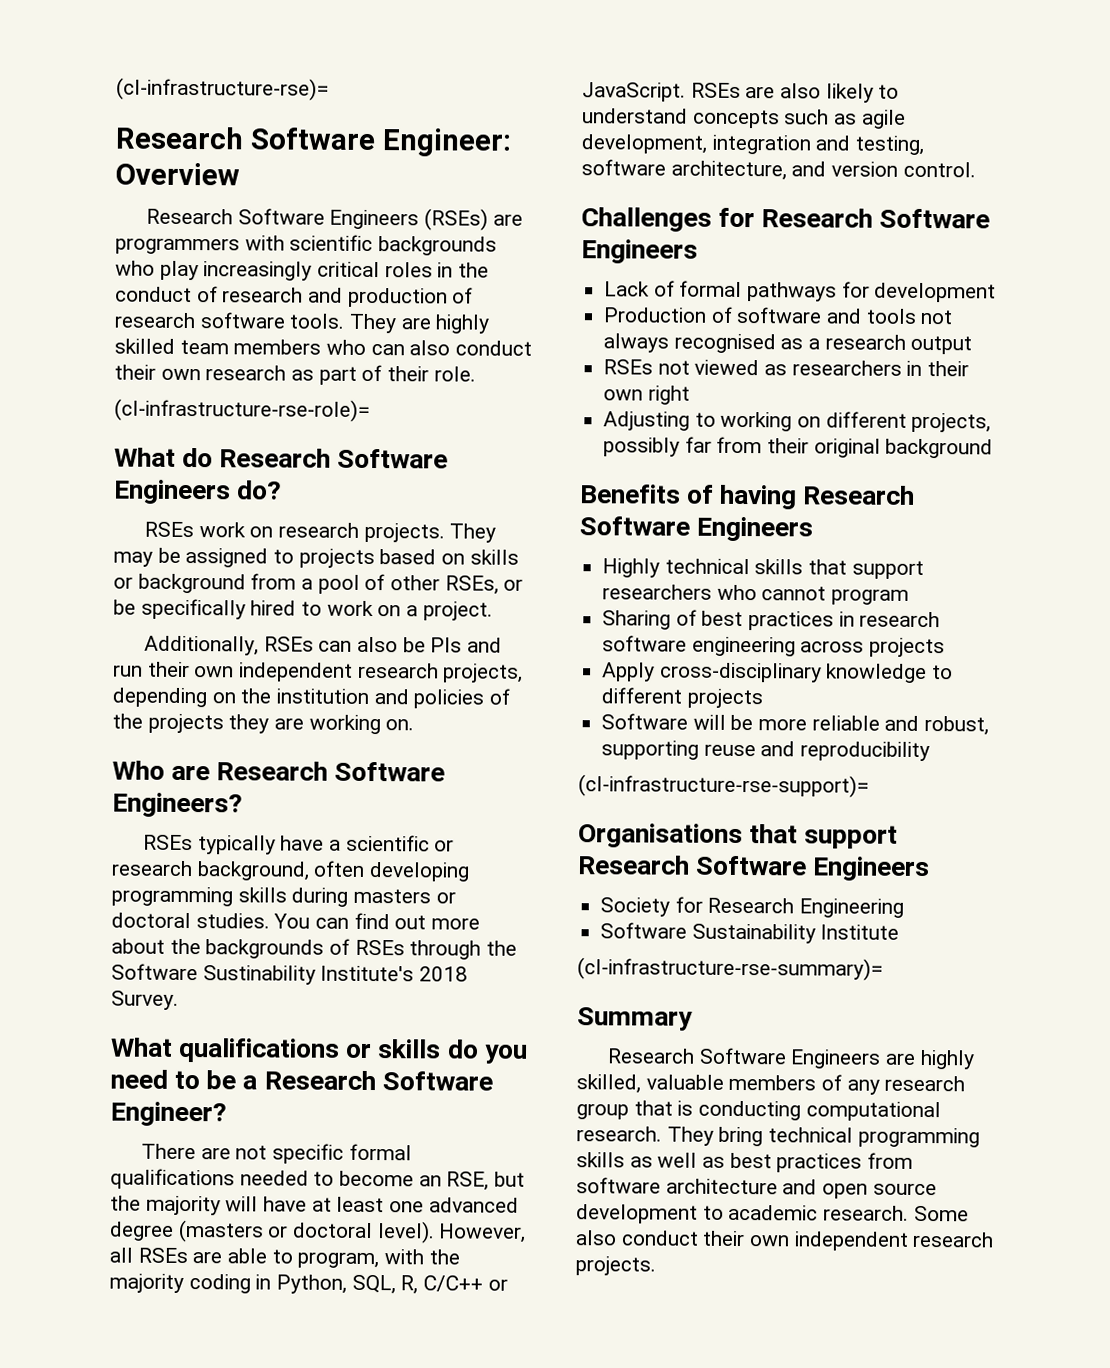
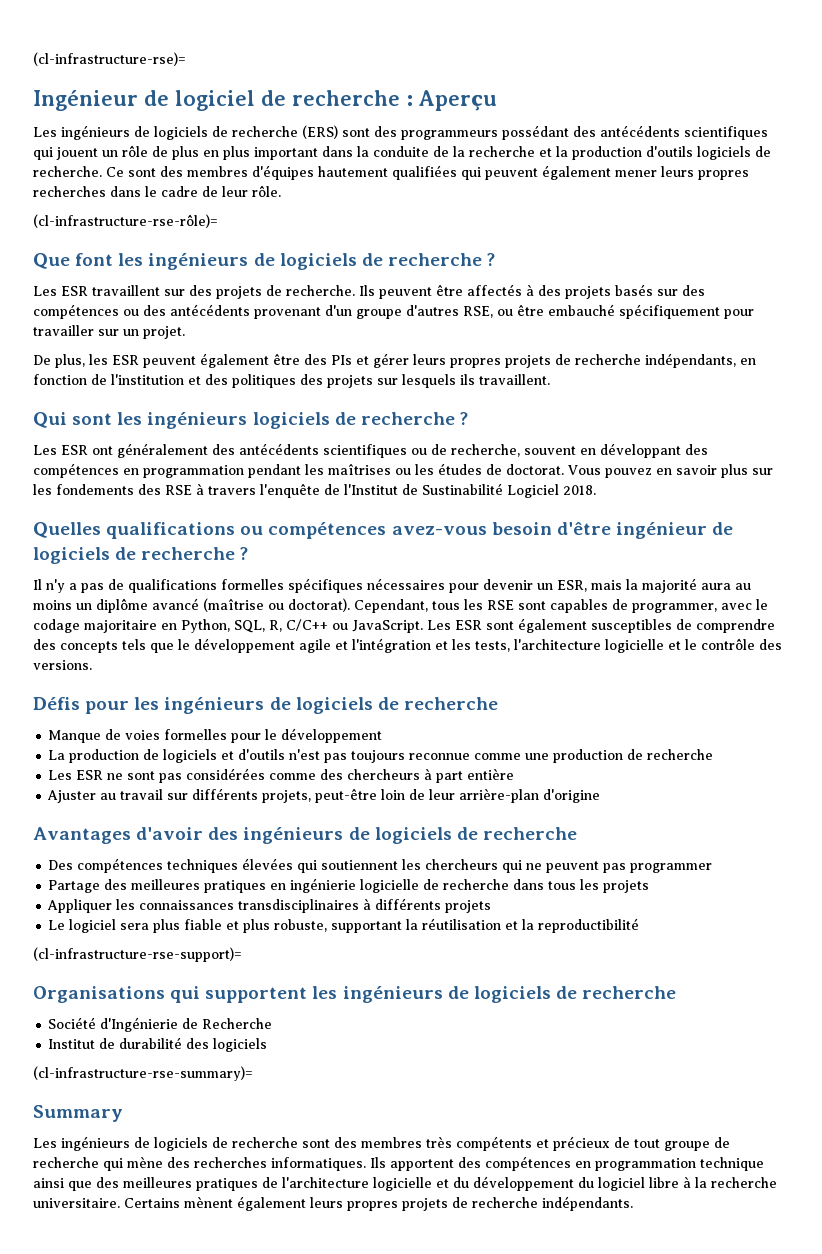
- Research Software Engineer: Overview
- Research Software Engineers (RSEs) are programmers with scientific backgrounds who play increasingly critical roles in the conduct of research and production of research software tools. They are highly skilled team members who can also conduct their own research as part of their role.
- (cl-infrastructure-rse-role)=
- What do Research Software Engineers do?
- RSEs work on research projects. They may be assigned to projects based on skills or background from a pool of other RSEs, or be specifically hired to work on a project.
- Additionally, RSEs can also be PIs and run their own independent research projects, depending on the institution and policies of the projects they are working on.
- Who are Research Software Engineers?
- RSEs typically have a scientific or research background, often developing programming skills during masters or doctoral studies. You can find out more about the backgrounds of RSEs through the Software Sustinability Institute's 2018 Survey.
- What qualifications or skills do you need to be a Research Software Engineer?
- There are not specific formal qualifications needed to become an RSE, but the majority will have at least one advanced degree (masters or doctoral level). However, all RSEs are able to program, with the majority coding in Python, SQL, R, C/C++ or JavaScript. RSEs are also likely to understand concepts such as agile development, integration and testing, software architecture, and version control.
- Challenges for Research Software Engineers
- Lack of formal pathways for development
- Production of software and tools not always recognised as a research output
- RSEs not viewed as researchers in their own right
- Adjusting to working on different projects, possibly far from their original background
- Benefits of having Research Software Engineers
- Highly technical skills that support researchers who cannot program
- Sharing of best practices in research software engineering across projects
- Apply cross-disciplinary knowledge to different projects
- Software will be more reliable and robust, supporting reuse and reproducibility
+ Ingénieur de logiciel de recherche : Aperçu
+ Les ingénieurs de logiciels de recherche (ERS) sont des programmeurs possédant des antécédents scientifiques qui jouent un rôle de plus en plus important dans la conduite de la recherche et la production d'outils logiciels de recherche. Ce sont des membres d'équipes hautement qualifiées qui peuvent également mener leurs propres recherches dans le cadre de leur rôle.
+ (cl-infrastructure-rse-rôle)=
+ Que font les ingénieurs de logiciels de recherche ?
+ Les ESR travaillent sur des projets de recherche. Ils peuvent être affectés à des projets basés sur des compétences ou des antécédents provenant d'un groupe d'autres RSE, ou être embauché spécifiquement pour travailler sur un projet.
+ De plus, les ESR peuvent également être des PIs et gérer leurs propres projets de recherche indépendants, en fonction de l'institution et des politiques des projets sur lesquels ils travaillent.
+ Qui sont les ingénieurs logiciels de recherche ?
+ Les ESR ont généralement des antécédents scientifiques ou de recherche, souvent en développant des compétences en programmation pendant les maîtrises ou les études de doctorat. Vous pouvez en savoir plus sur les fondements des RSE à travers l'enquête de l'Institut de Sustinabilité Logiciel 2018.
+ Quelles qualifications ou compétences avez-vous besoin d'être ingénieur de logiciels de recherche ?
+ Il n'y a pas de qualifications formelles spécifiques nécessaires pour devenir un ESR, mais la majorité aura au moins un diplôme avancé (maîtrise ou doctorat). Cependant, tous les RSE sont capables de programmer, avec le codage majoritaire en Python, SQL, R, C/C++ ou JavaScript. Les ESR sont également susceptibles de comprendre des concepts tels que le développement agile et l'intégration et les tests, l'architecture logicielle et le contrôle des versions.
+ Défis pour les ingénieurs de logiciels de recherche
+ Manque de voies formelles pour le développement
+ La production de logiciels et d'outils n'est pas toujours reconnue comme une production de recherche
+ Les ESR ne sont pas considérées comme des chercheurs à part entière
+ Ajuster au travail sur différents projets, peut-être loin de leur arrière-plan d'origine
+ Avantages d'avoir des ingénieurs de logiciels de recherche
+ Des compétences techniques élevées qui soutiennent les chercheurs qui ne peuvent pas programmer
+ Partage des meilleures pratiques en ingénierie logicielle de recherche dans tous les projets
+ Appliquer les connaissances transdisciplinaires à différents projets
+ Le logiciel sera plus fiable et plus robuste, supportant la réutilisation et la reproductibilité
  (cl-infrastructure-rse-support)=
- Organisations that support Research Software Engineers
- Society for Research Engineering
- Software Sustainability Institute
+ Organisations qui supportent les ingénieurs de logiciels de recherche
+ Société d'Ingénierie de Recherche
+ Institut de durabilité des logiciels
  (cl-infrastructure-rse-summary)=
  Summary
- Research Software Engineers are highly skilled, valuable members of any research group that is conducting computational research. They bring technical programming skills as well as best practices from software architecture and open source development to academic research. Some also conduct their own independent research projects.
+ Les ingénieurs de logiciels de recherche sont des membres très compétents et précieux de tout groupe de recherche qui mène des recherches informatiques. Ils apportent des compétences en programmation technique ainsi que des meilleures pratiques de l'architecture logicielle et du développement du logiciel libre à la recherche universitaire. Certains mènent également leurs propres projets de recherche indépendants.

